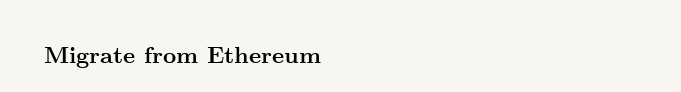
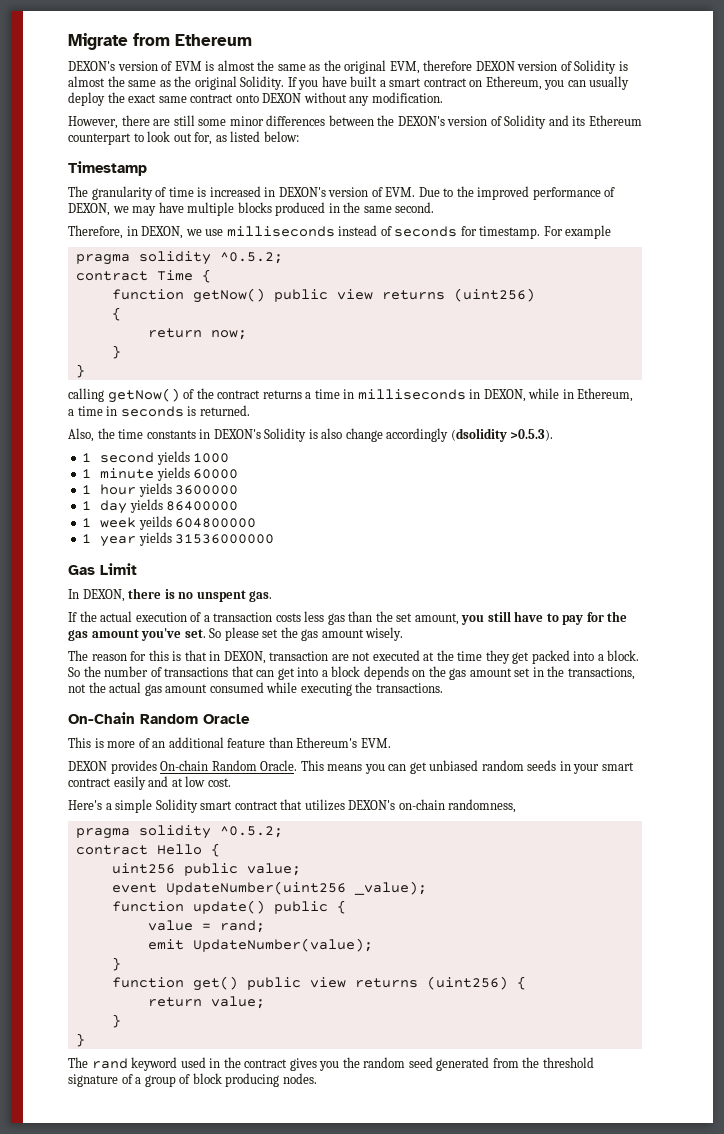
+ DEXON's version of EVM is almost the same as the original EVM, therefore DEXON version of Solidity is almost the same as the original Solidity. If you have built a smart contract on Ethereum, you can usually deploy the exact same contract onto DEXON without any modification.
+ However, there are still some minor differences between the DEXON's version of Solidity and its Ethereum counterpart to look out for, as listed below:
+ Timestamp
+ The granularity of time is increased in DEXON's version of EVM. Due to the improved performance of DEXON, we may have multiple blocks produced in the same second.
+ Therefore, in DEXON, we use milliseconds instead of seconds for timestamp. For example
+ pragma solidity ^0.5.2;
+ contract Time {
+ function getNow() public view returns (uint256)
+ {
+ return now;
+ }
+ }
+ calling getNow() of the contract returns a time in milliseconds in DEXON, while in Ethereum, a time in seconds is returned.
+ Also, the time constants in DEXON's Solidity is also change accordingly (dsolidity >0.5.3).
+ 1 second yields 1000
+ 1 minute yields 60000
+ 1 hour yields 3600000
+ 1 day yields 86400000
+ 1 week yeilds 604800000
+ 1 year yields 31536000000
+ Gas Limit
+ In DEXON, there is no unspent gas.
+ If the actual execution of a transaction costs less gas than the set amount, you still have to pay for the gas amount you've set. So please set the gas amount wisely.
+ The reason for this is that in DEXON, transaction are not executed at the time they get packed into a block. So the number of transactions that can get into a block depends on the gas amount set in the transactions, not the actual gas amount consumed while executing the transactions.
+ On-Chain Random Oracle
+ This is more of an additional feature than Ethereum's EVM.
+ DEXON provides On-chain Random Oracle. This means you can get unbiased random seeds in your smart contract easily and at low cost.
+ Here's a simple Solidity smart contract that utilizes DEXON's on-chain randomness,
+ pragma solidity ^0.5.2;
+ contract Hello {
+ uint256 public value;
+ event UpdateNumber(uint256 _value);
+ function update() public {
+ value = rand;
+ emit UpdateNumber(value);
+ }
+ function get() public view returns (uint256) {
+ return value;
+ }
+ }
+ The rand keyword used in the contract gives you the random seed generated from the threshold signature of a group of block producing nodes.

